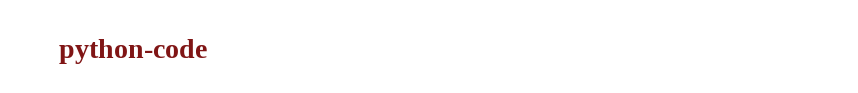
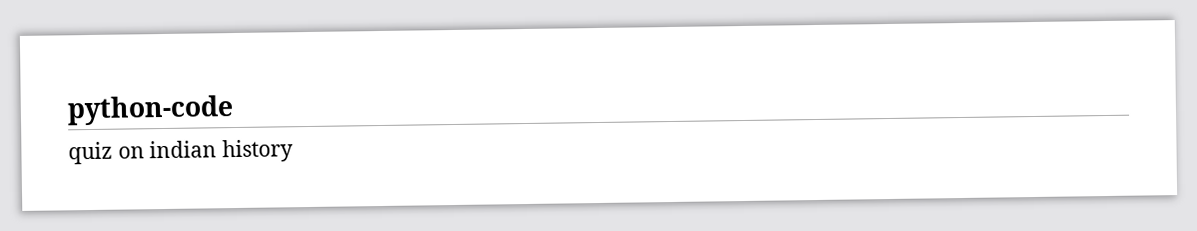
+ quiz on indian history

